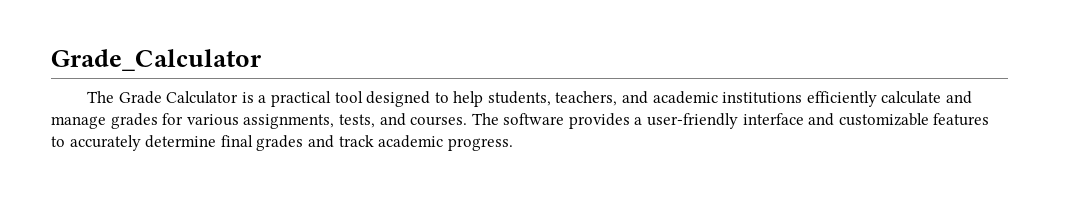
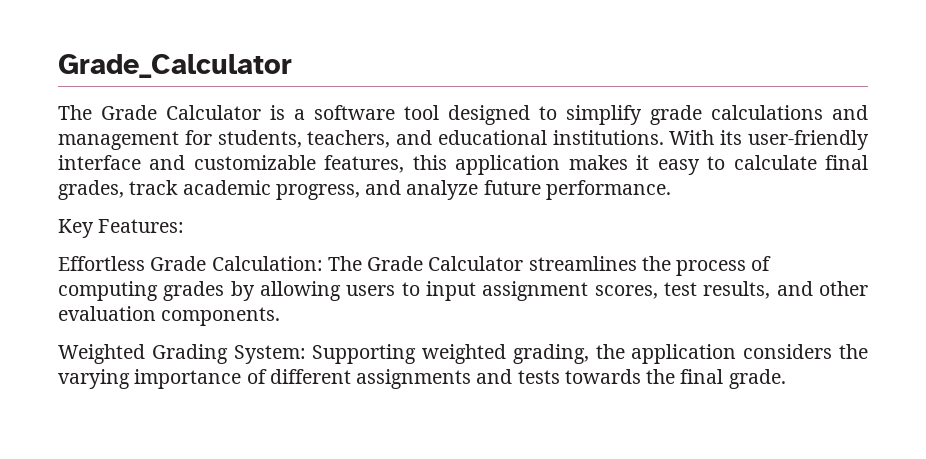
- The Grade Calculator is a practical tool designed to help students, teachers, and academic institutions efficiently calculate and manage grades for various assignments, tests, and courses. The software provides a user-friendly interface and customizable features to accurately determine final grades and track academic progress.
+ The Grade Calculator is a software tool designed to simplify grade calculations and management for students, teachers, and educational institutions. With its user-friendly interface and customizable features, this application makes it easy to calculate final grades, track academic progress, and analyze future performance.
+ Key Features:
+ Effortless Grade Calculation: The Grade Calculator streamlines the process of computing grades by allowing users to input assignment scores, test results, and other evaluation components.
+ Weighted Grading System: Supporting weighted grading, the application considers the varying importance of different assignments and tests towards the final grade.

